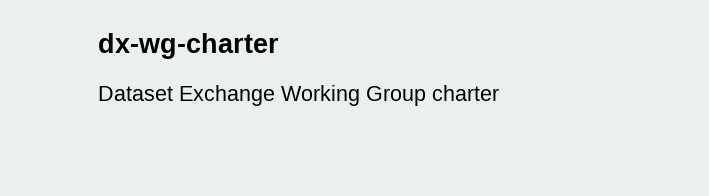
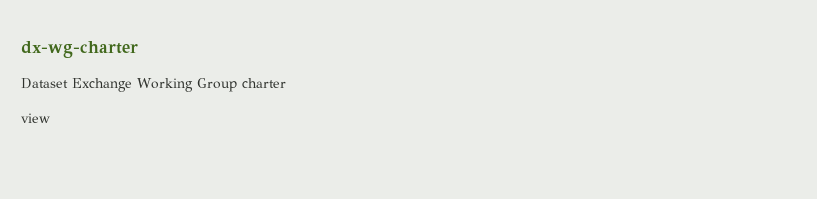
+ view

